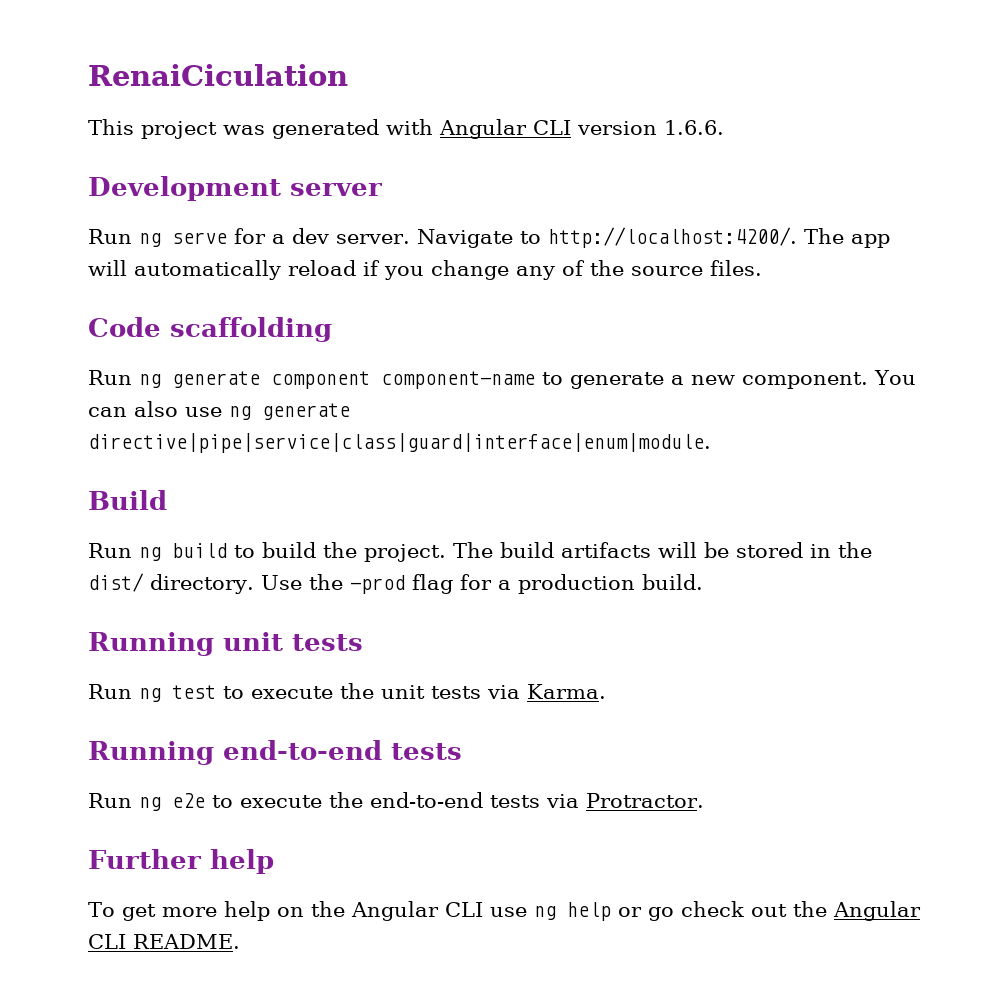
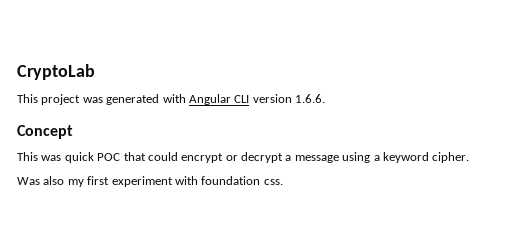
- RenaiCiculation
+ CryptoLab
- Development server
- Run ng serve for a dev server. Navigate to http://localhost:4200/. The app will automatically reload if you change any of the source files.
- Code scaffolding
- Run ng generate component component-name to generate a new component. You can also use ng generate directive|pipe|service|class|guard|interface|enum|module.
- Build
- Run ng build to build the project. The build artifacts will be stored in the dist/ directory. Use the -prod flag for a production build.
- Running unit tests
- Run ng test to execute the unit tests via Karma.
- Running end-to-end tests
- Run ng e2e to execute the end-to-end tests via Protractor.
- Further help
- To get more help on the Angular CLI use ng help or go check out the Angular CLI README.
+ Concept
+ This was quick POC that could encrypt or decrypt a message using a keyword cipher.
+ Was also my first experiment with foundation css.

